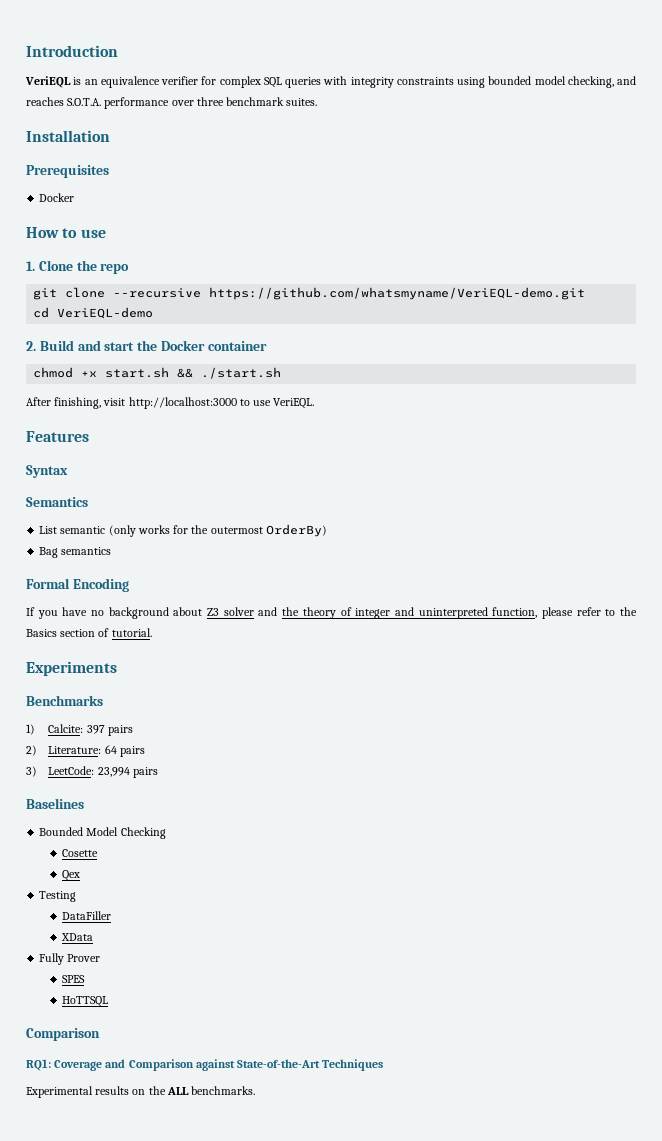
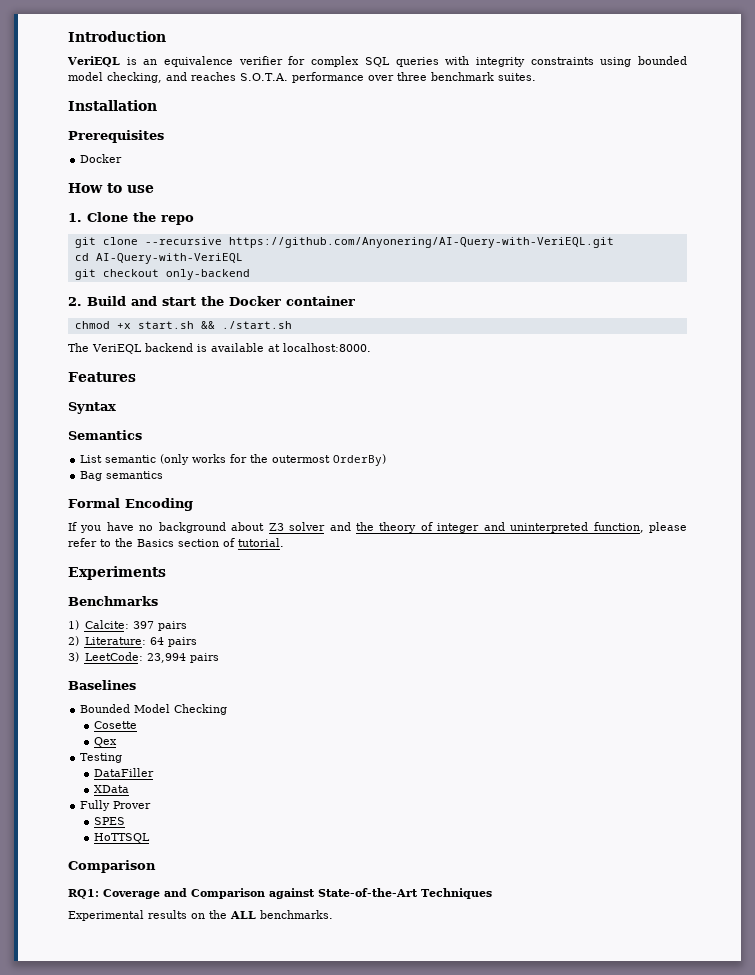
- git clone --recursive https://github.com/whatsmyname/VeriEQL-demo.git
+ git clone --recursive https://github.com/Anyonering/AI-Query-with-VeriEQL.git
- cd VeriEQL-demo
+ cd AI-Query-with-VeriEQL
+ git checkout only-backend
- After finishing, visit http://localhost:3000 to use VeriEQL.
+ The VeriEQL backend is available at localhost:8000.

